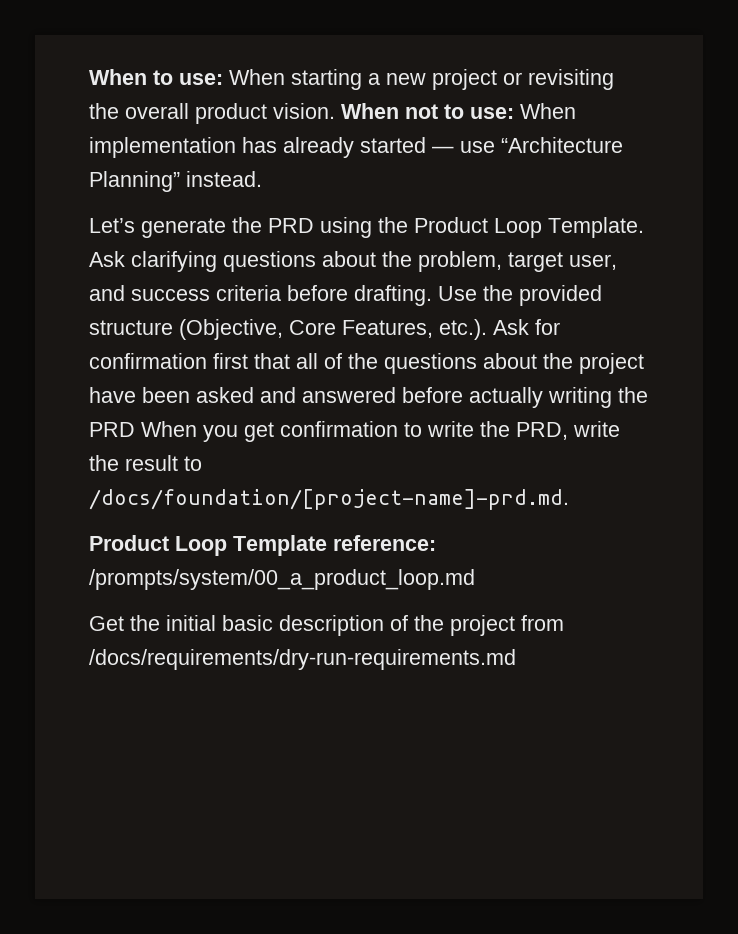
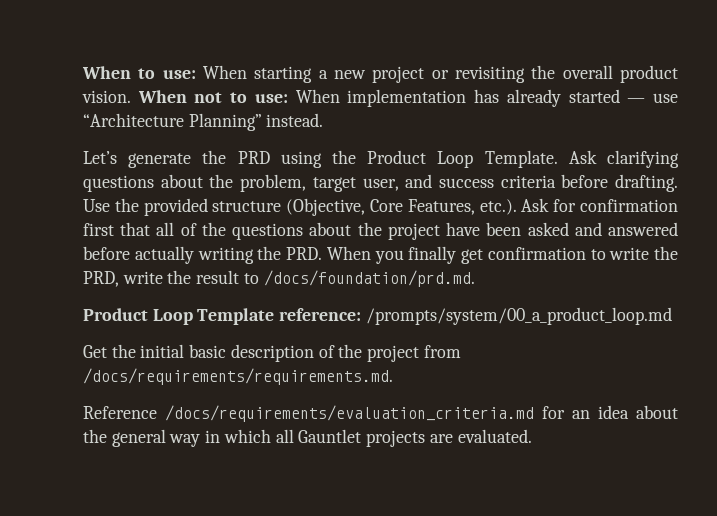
- Use the provided structure (Objective, Core Features, etc.). Ask for confirmation first that all of the questions about the project have been asked and answered before actually writing the PRD When you get confirmation to write the PRD, write the result to /docs/foundation/[project-name]-prd.md.
+ Use the provided structure (Objective, Core Features, etc.). Ask for confirmation first that all of the questions about the project have been asked and answered before actually writing the PRD. When you finally get confirmation to write the PRD, write the result to /docs/foundation/prd.md.
- Get the initial basic description of the project from /docs/requirements/dry-run-requirements.md
+ Get the initial basic description of the project from /docs/requirements/requirements.md.
+ Reference /docs/requirements/evaluation_criteria.md for an idea about the general way in which all Gauntlet projects are evaluated.

